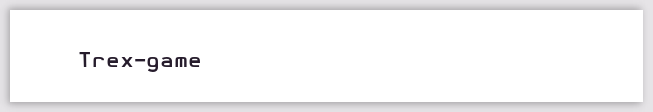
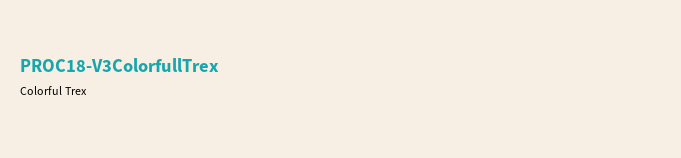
- Trex-game
+ PROC18-V3ColorfullTrex
+ Colorful Trex

